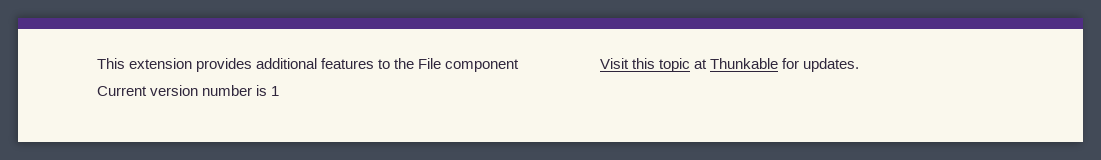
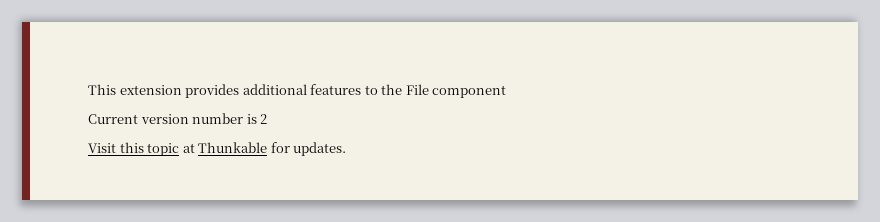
- Current version number is 1
+ Current version number is 2

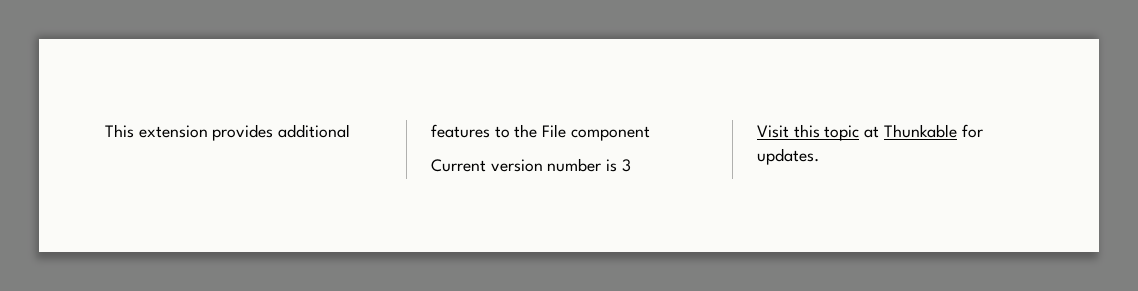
- Current version number is 2
+ Current version number is 3

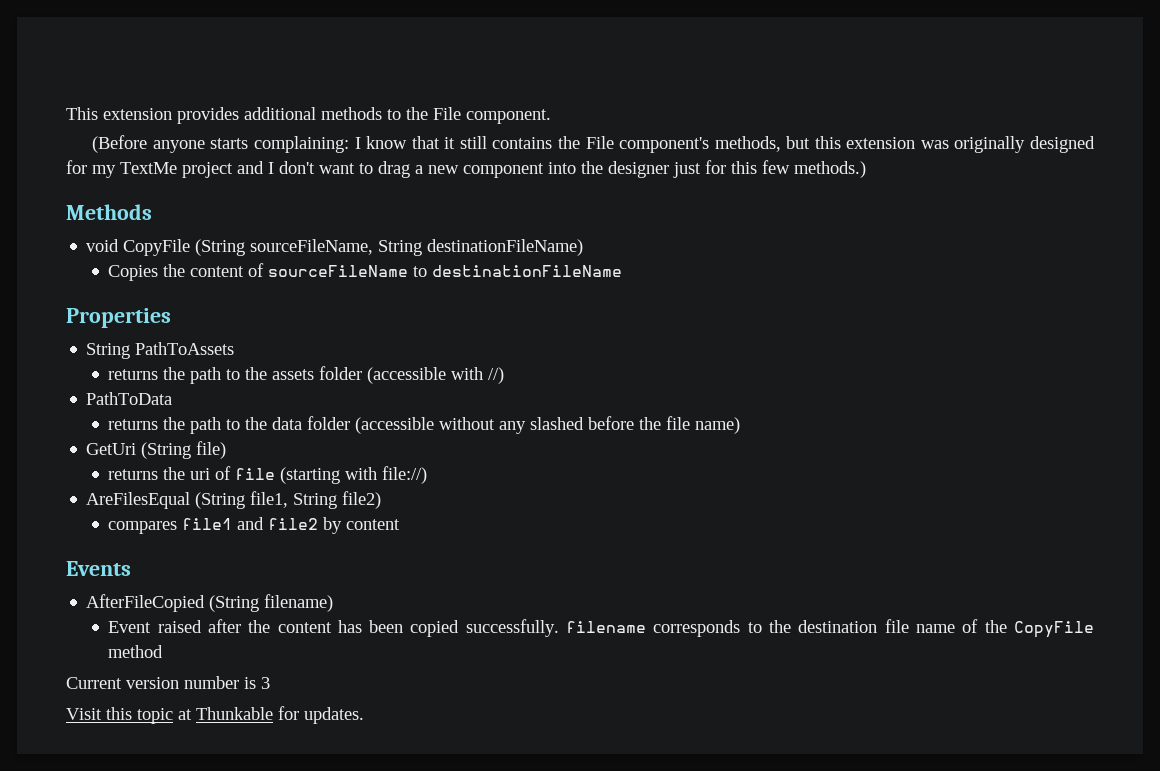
- This extension provides additional features to the File component
+ This extension provides additional methods to the File component.
+ (Before anyone starts complaining: I know that it still contains the File component's methods, but this extension was originally designed for my TextMe project and I don't want to drag a new component into the designer just for this few methods.)
+ Methods
+ void CopyFile (String sourceFileName, String destinationFileName)
+ Copies the content of sourceFileName to destinationFileName
+ Properties
+ String PathToAssets
+ returns the path to the assets folder (accessible with //)
+ PathToData
+ returns the path to the data folder (accessible without any slashed before the file name)
+ GetUri (String file)
+ returns the uri of file (starting with file://)
+ AreFilesEqual (String file1, String file2)
+ compares file1 and file2 by content
+ Events
+ AfterFileCopied (String filename)
+ Event raised after the content has been copied successfully. filename corresponds to the destination file name of the CopyFile method

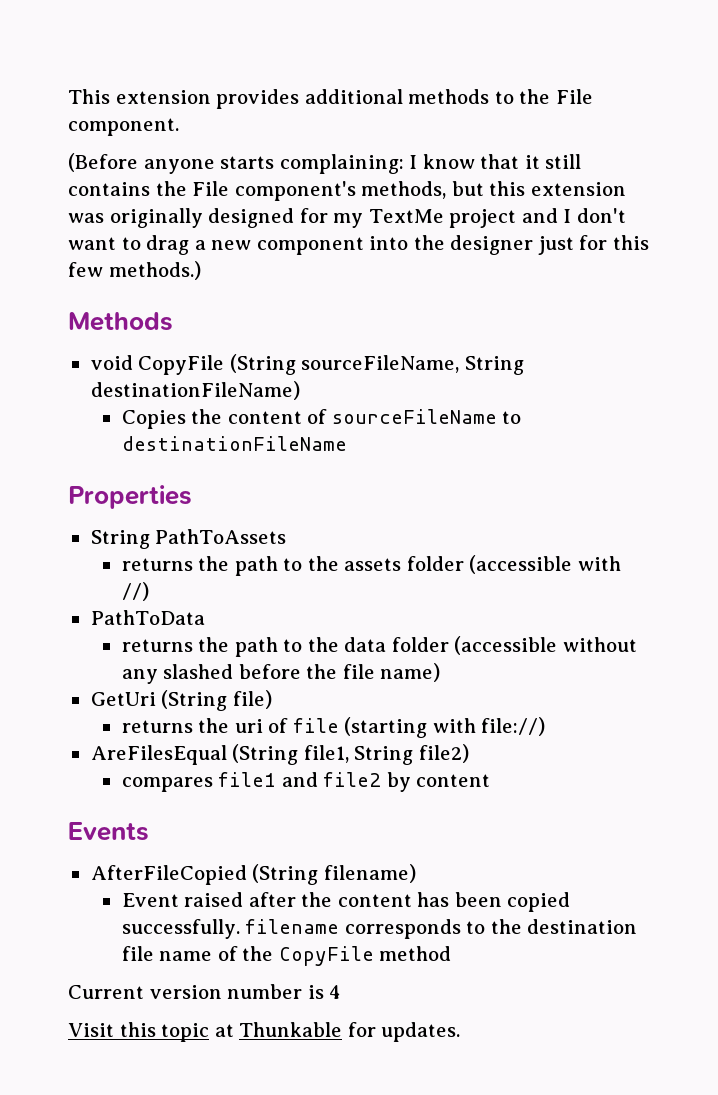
- Current version number is 3
+ Current version number is 4

